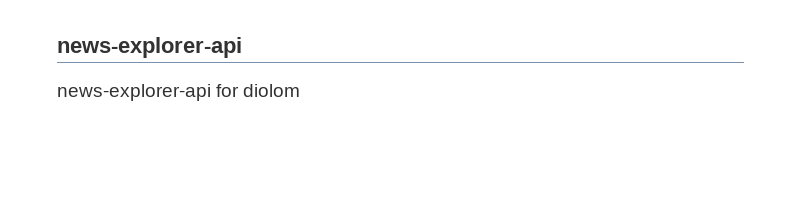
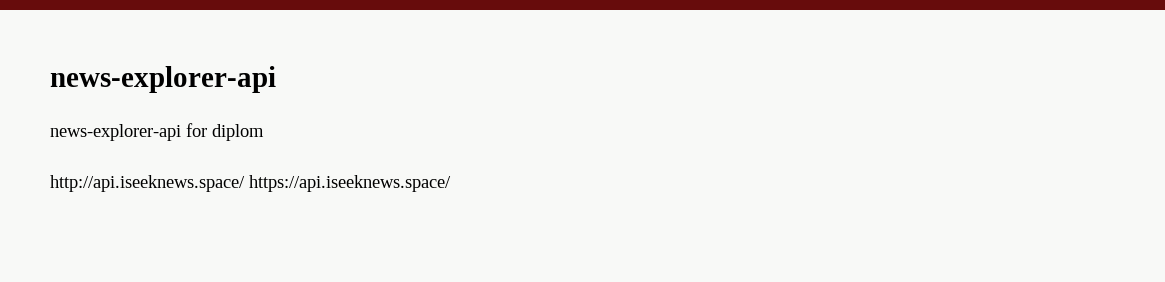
- news-explorer-api for diolom
+ news-explorer-api for diplom
+ http://api.iseeknews.space/ https://api.iseeknews.space/

